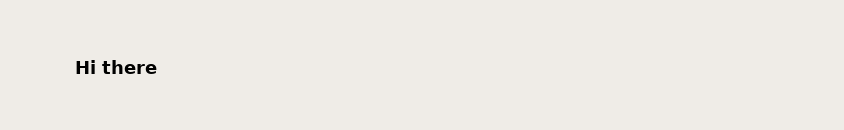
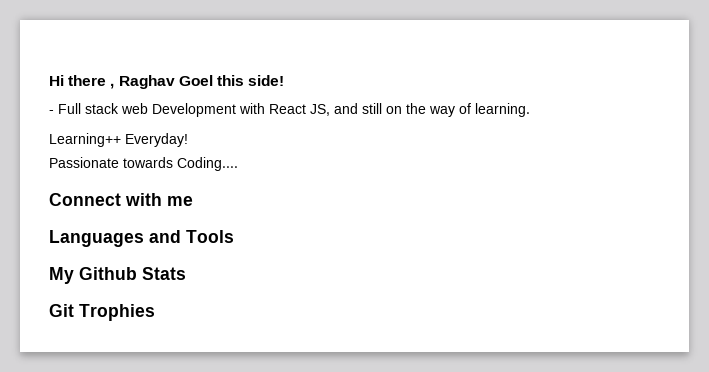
- Hi there
+ Hi there , Raghav Goel this side!
+ - Full stack web Development with React JS, and still on the way of learning.
+ Learning++ Everyday!
+ Passionate towards Coding....
+ Connect with me
+ Languages and Tools
+ My Github Stats
+ Git Trophies

